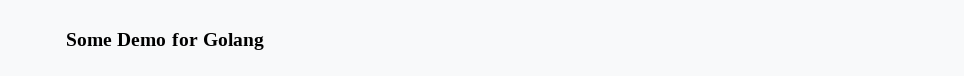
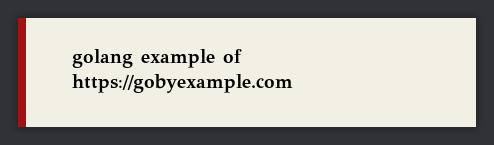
- Some Demo for Golang
+ golang example of https://gobyexample.com

